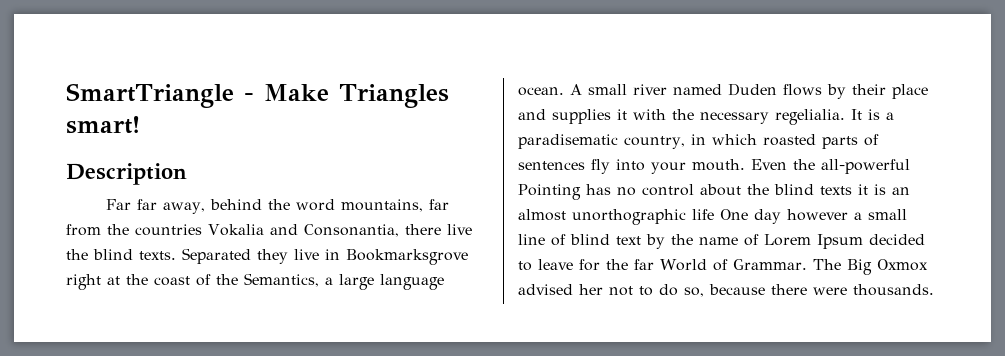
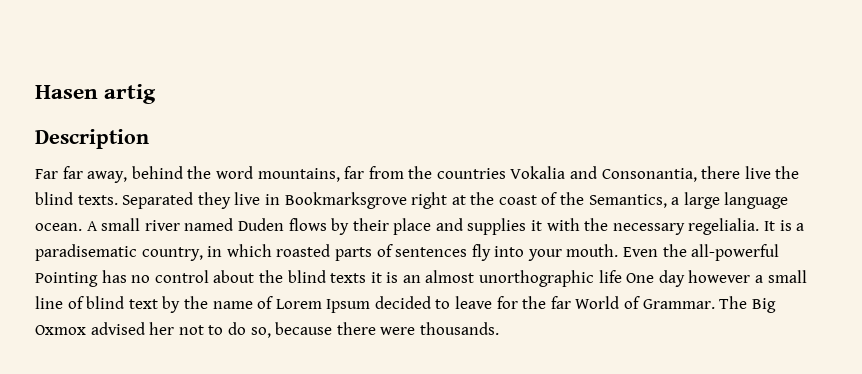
- SmartTriangle - Make Triangles smart!
+ Hasen artig

